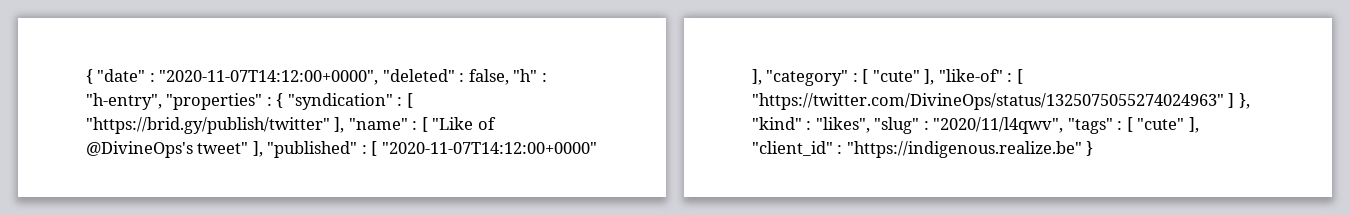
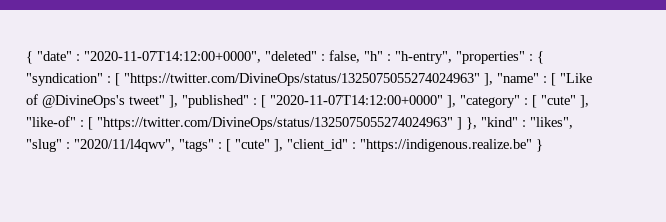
- { "date" : "2020-11-07T14:12:00+0000", "deleted" : false, "h" : "h-entry", "properties" : { "syndication" : [ "https://brid.gy/publish/twitter" ], "name" : [ "Like of @DivineOps's tweet" ], "published" : [ "2020-11-07T14:12:00+0000" ], "category" : [ "cute" ], "like-of" : [ "https://twitter.com/DivineOps/status/1325075055274024963" ] }, "kind" : "likes", "slug" : "2020/11/l4qwv", "tags" : [ "cute" ], "client_id" : "https://indigenous.realize.be" }
+ { "date" : "2020-11-07T14:12:00+0000", "deleted" : false, "h" : "h-entry", "properties" : { "syndication" : [ "https://twitter.com/DivineOps/status/1325075055274024963" ], "name" : [ "Like of @DivineOps's tweet" ], "published" : [ "2020-11-07T14:12:00+0000" ], "category" : [ "cute" ], "like-of" : [ "https://twitter.com/DivineOps/status/1325075055274024963" ] }, "kind" : "likes", "slug" : "2020/11/l4qwv", "tags" : [ "cute" ], "client_id" : "https://indigenous.realize.be" }

